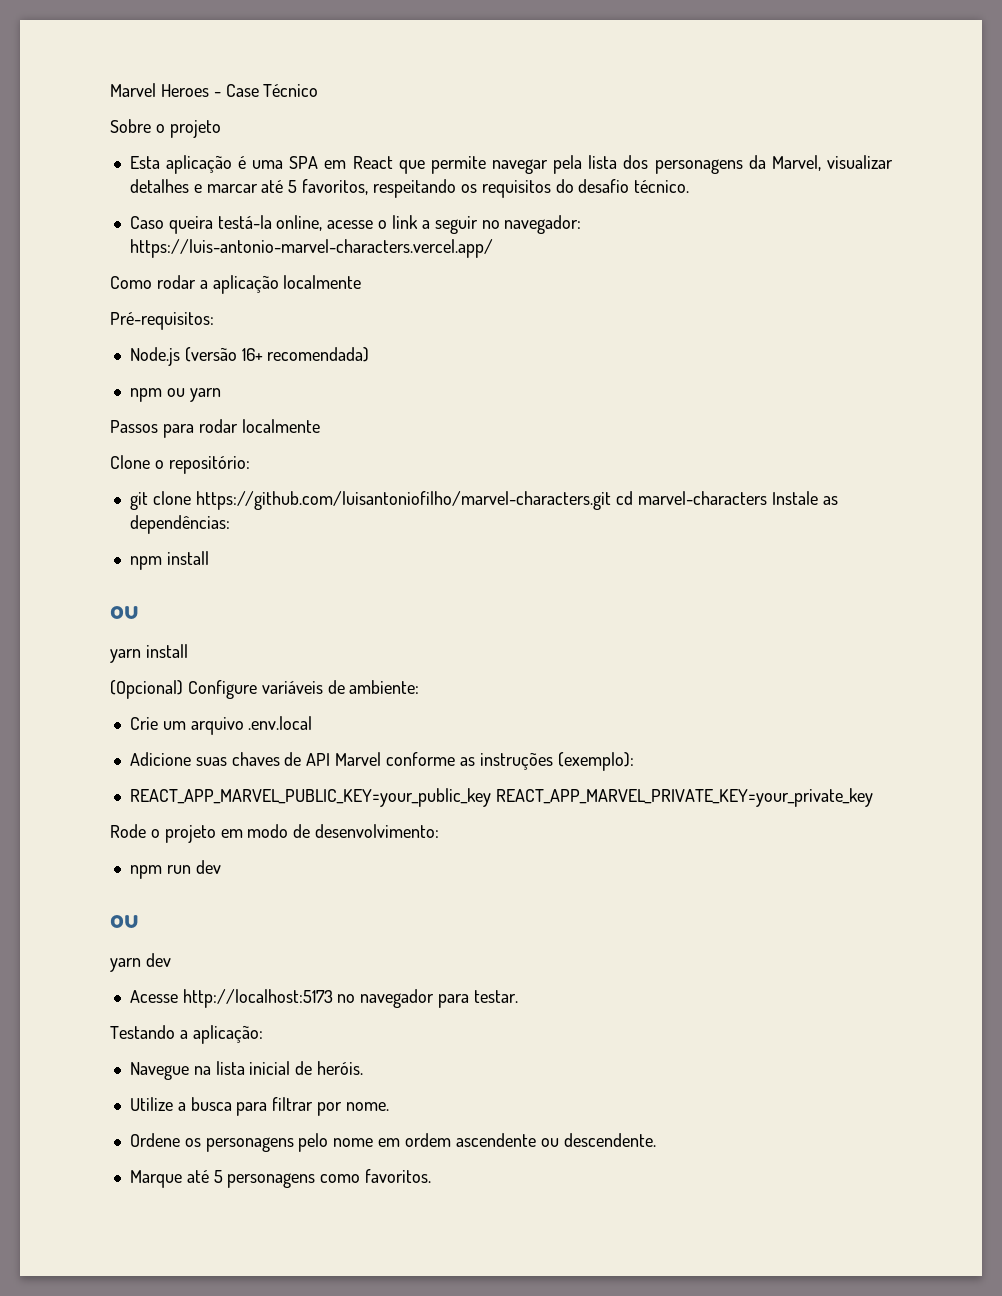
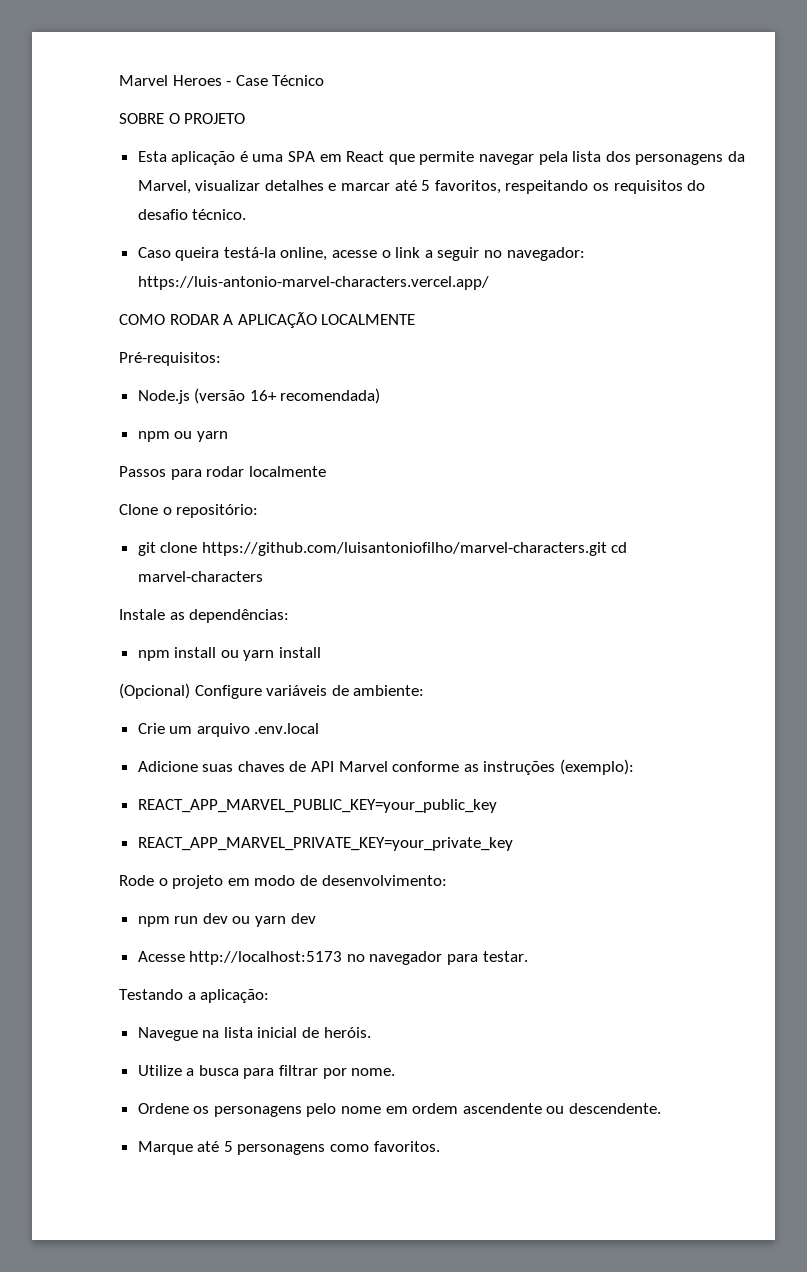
- Sobre o projeto
+ SOBRE O PROJETO
- Como rodar a aplicação localmente
+ COMO RODAR A APLICAÇÃO LOCALMENTE
- git clone https://github.com/luisantoniofilho/marvel-characters.git cd marvel-characters Instale as dependências:
+ git clone https://github.com/luisantoniofilho/marvel-characters.git cd marvel-characters
+ Instale as dependências:
- npm install
- ou
- yarn install
+ npm install ou yarn install
- REACT_APP_MARVEL_PUBLIC_KEY=your_public_key REACT_APP_MARVEL_PRIVATE_KEY=your_private_key
+ REACT_APP_MARVEL_PUBLIC_KEY=your_public_key
+ REACT_APP_MARVEL_PRIVATE_KEY=your_private_key
- npm run dev
- ou
- yarn dev
+ npm run dev ou yarn dev

